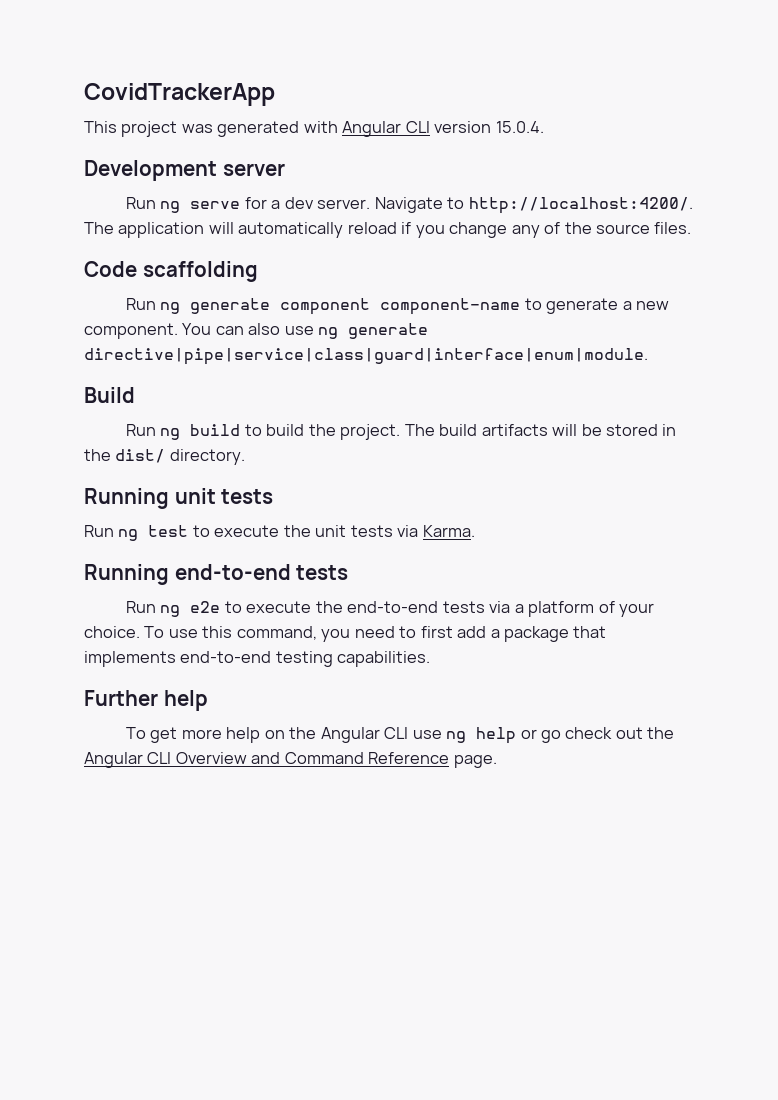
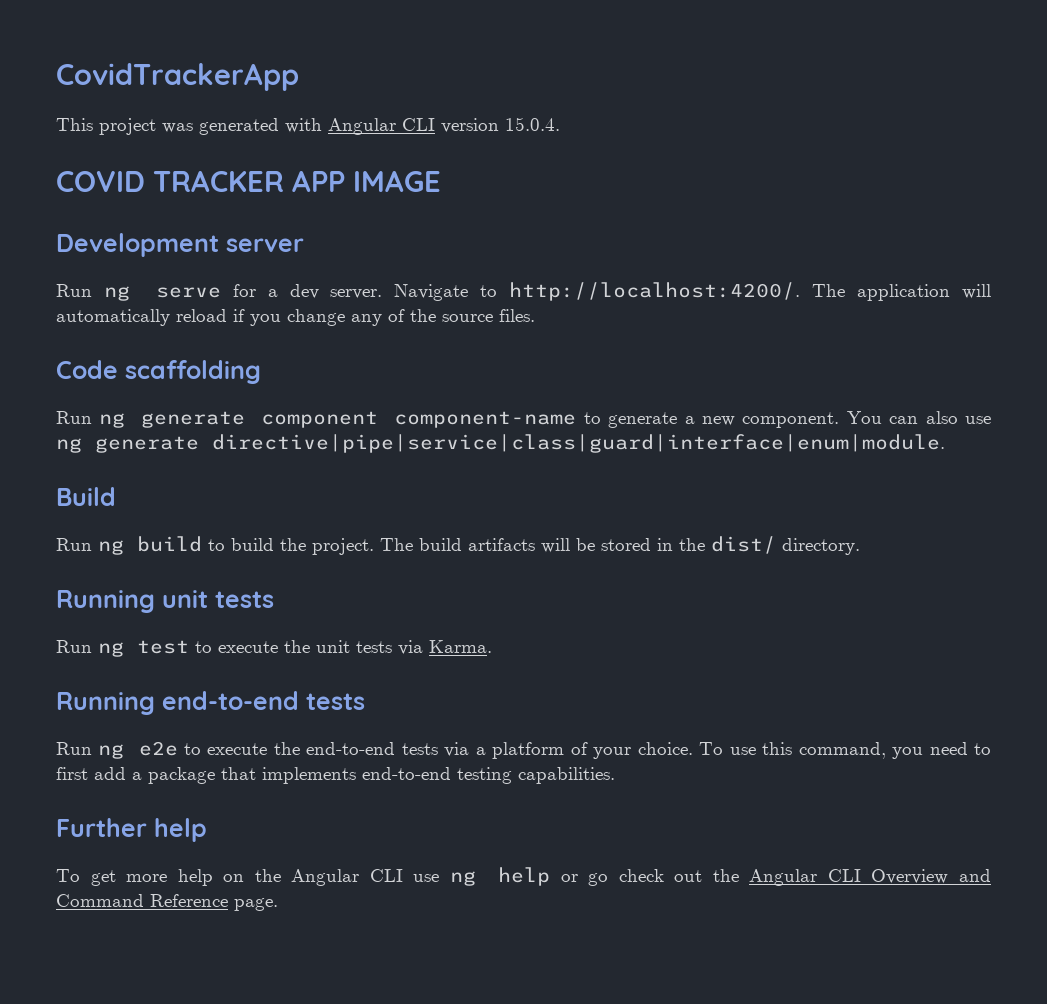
+ COVID TRACKER APP IMAGE

